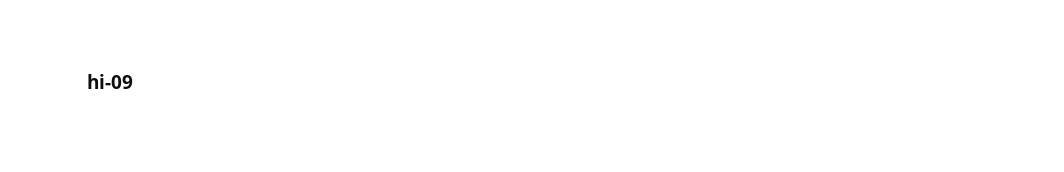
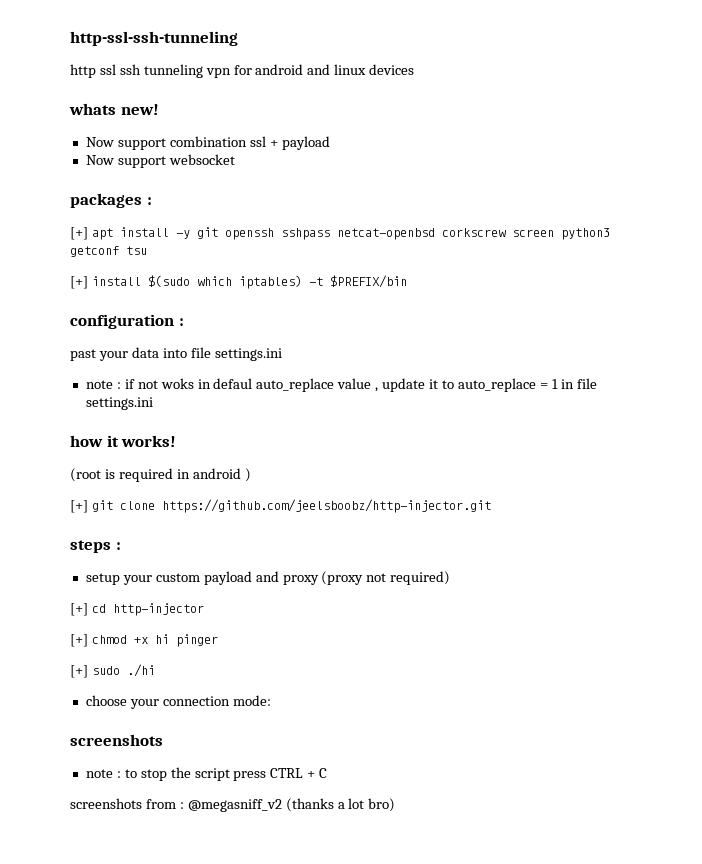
- hi-09
+ http-ssl-ssh-tunneling
+ http ssl ssh tunneling vpn for android and linux devices
+ whats new!
+ Now support combination ssl + payload
+ Now support websocket
+ packages :
+ [+] apt install -y git openssh sshpass netcat-openbsd corkscrew screen python3 getconf tsu
+ [+] install $(sudo which iptables) -t $PREFIX/bin
+ configuration :
+ past your data into file settings.ini
+ note : if not woks in defaul auto_replace value , update it to auto_replace = 1 in file settings.ini
+ how it works!
+ (root is required in android )
+ [+] git clone https://github.com/jeelsboobz/http-injector.git
+ steps :
+ setup your custom payload and proxy (proxy not required)
+ [+] cd http-injector
+ [+] chmod +x hi pinger
+ [+] sudo ./hi
+ choose your connection mode:
+ screenshots
+ note : to stop the script press CTRL + C
+ screenshots from : @megasniff_v2 (thanks a lot bro)

